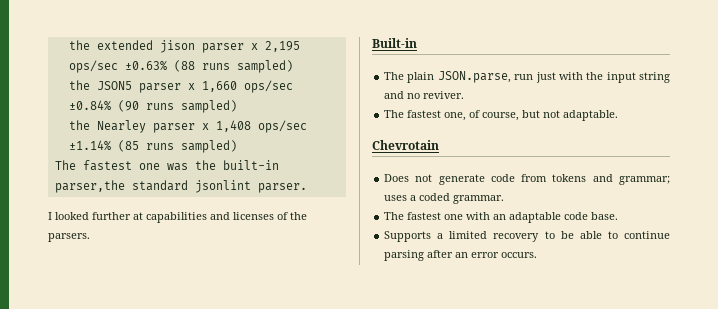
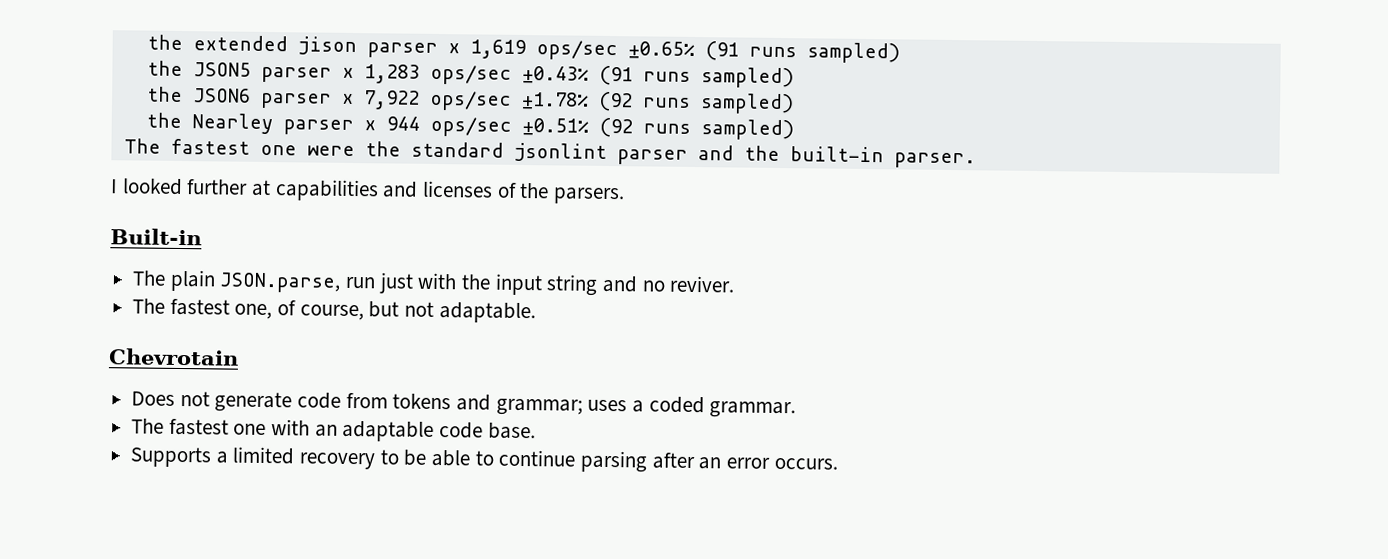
- the extended jison parser x 2,195 ops/sec ±0.63% (88 runs sampled)
+ the extended jison parser x 1,619 ops/sec ±0.65% (91 runs sampled)
- the JSON5 parser x 1,660 ops/sec ±0.84% (90 runs sampled)
+ the JSON5 parser x 1,283 ops/sec ±0.43% (91 runs sampled)
+ the JSON6 parser x 7,922 ops/sec ±1.78% (92 runs sampled)
- the Nearley parser x 1,408 ops/sec ±1.14% (85 runs sampled)
+ the Nearley parser x 944 ops/sec ±0.51% (92 runs sampled)
- The fastest one was the built-in parser,the standard jsonlint parser.
+ The fastest one were the standard jsonlint parser and the built-in parser.

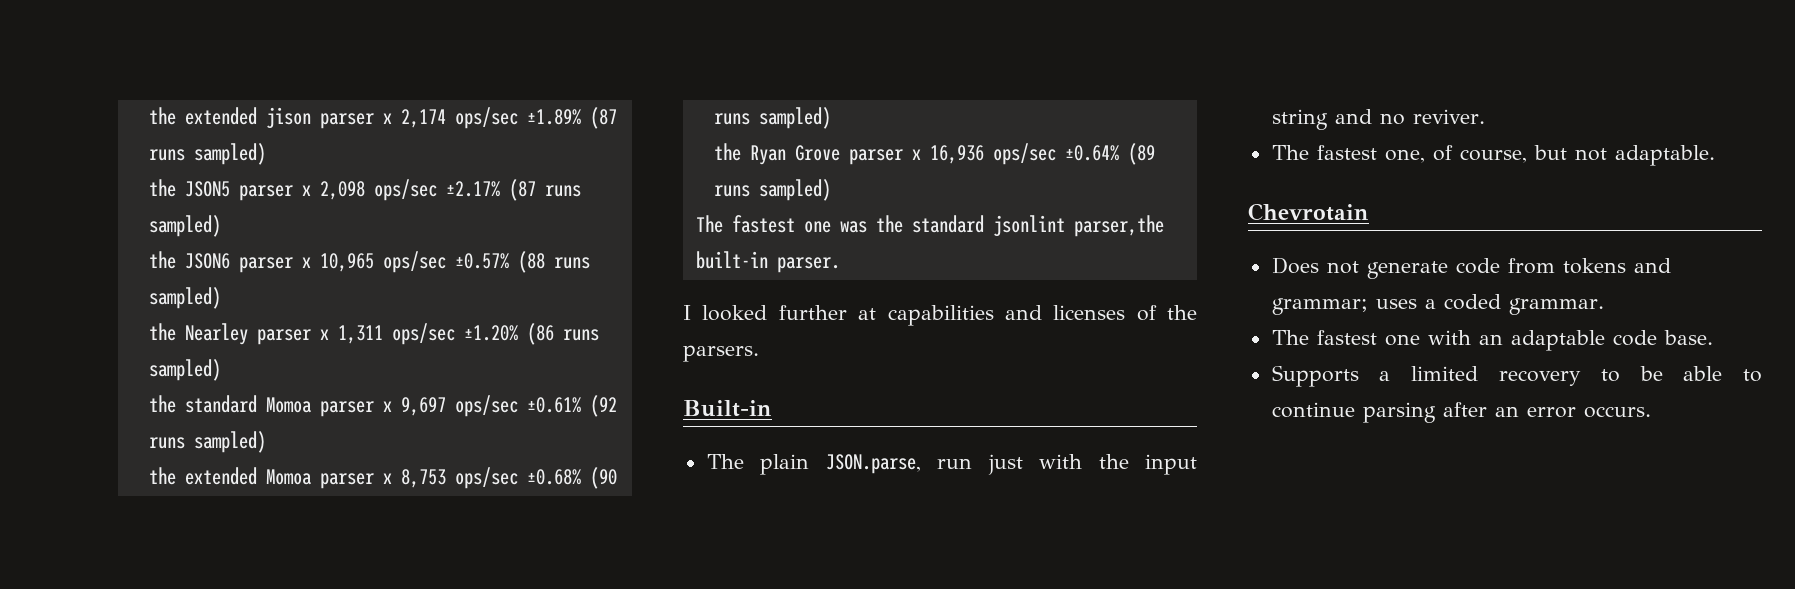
- the extended jison parser x 1,619 ops/sec ±0.65% (91 runs sampled)
+ the extended jison parser x 2,174 ops/sec ±1.89% (87 runs sampled)
- the JSON5 parser x 1,283 ops/sec ±0.43% (91 runs sampled)
+ the JSON5 parser x 2,098 ops/sec ±2.17% (87 runs sampled)
- the JSON6 parser x 7,922 ops/sec ±1.78% (92 runs sampled)
+ the JSON6 parser x 10,965 ops/sec ±0.57% (88 runs sampled)
- the Nearley parser x 944 ops/sec ±0.51% (92 runs sampled)
+ the Nearley parser x 1,311 ops/sec ±1.20% (86 runs sampled)
+ the standard Momoa parser x 9,697 ops/sec ±0.61% (92 runs sampled)
+ the extended Momoa parser x 8,753 ops/sec ±0.68% (90 runs sampled)
+ the Ryan Grove parser x 16,936 ops/sec ±0.64% (89 runs sampled)
- The fastest one were the standard jsonlint parser and the built-in parser.
+ The fastest one was the standard jsonlint parser,the built-in parser.

